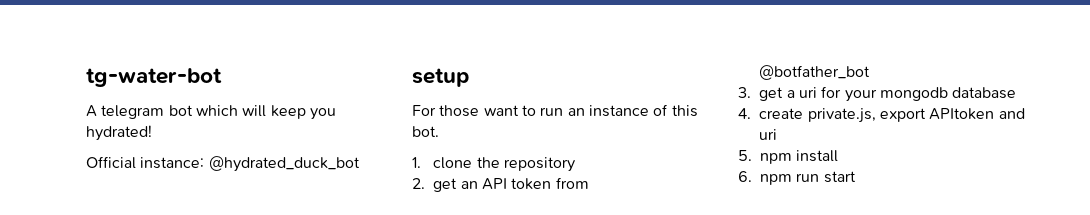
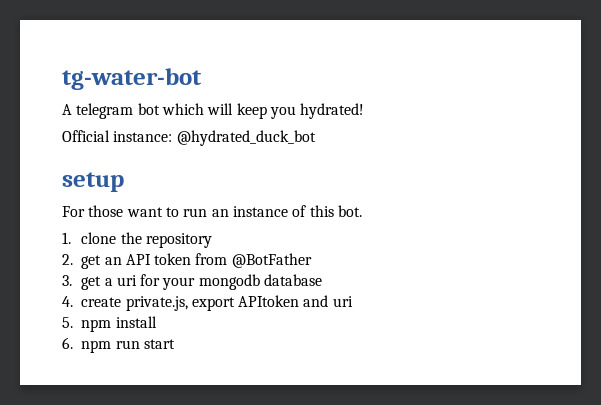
- 2. get an API token from @botfather_bot
+ 2. get an API token from @BotFather

